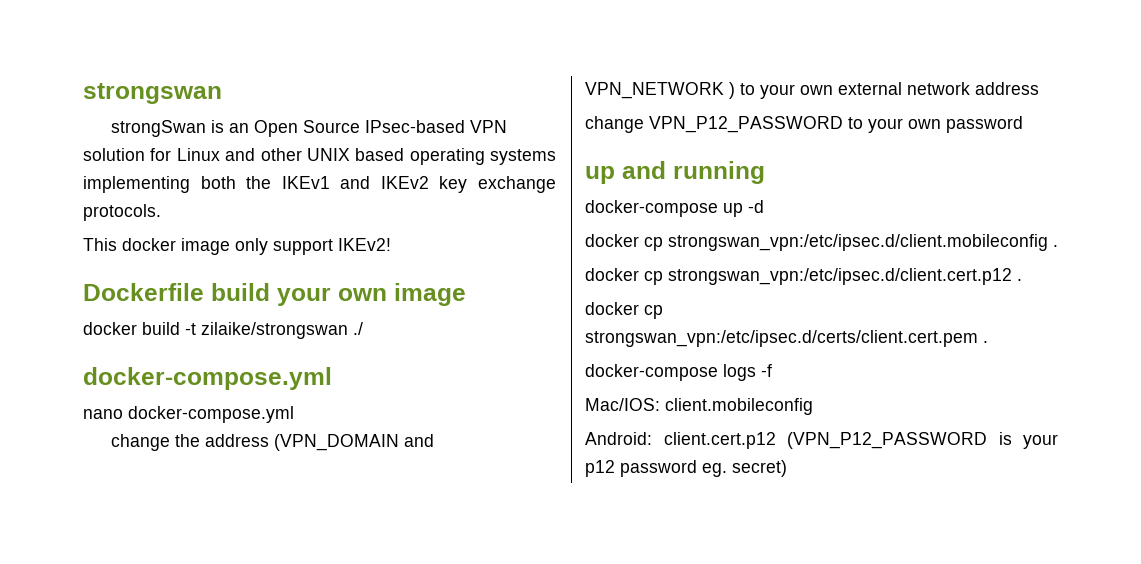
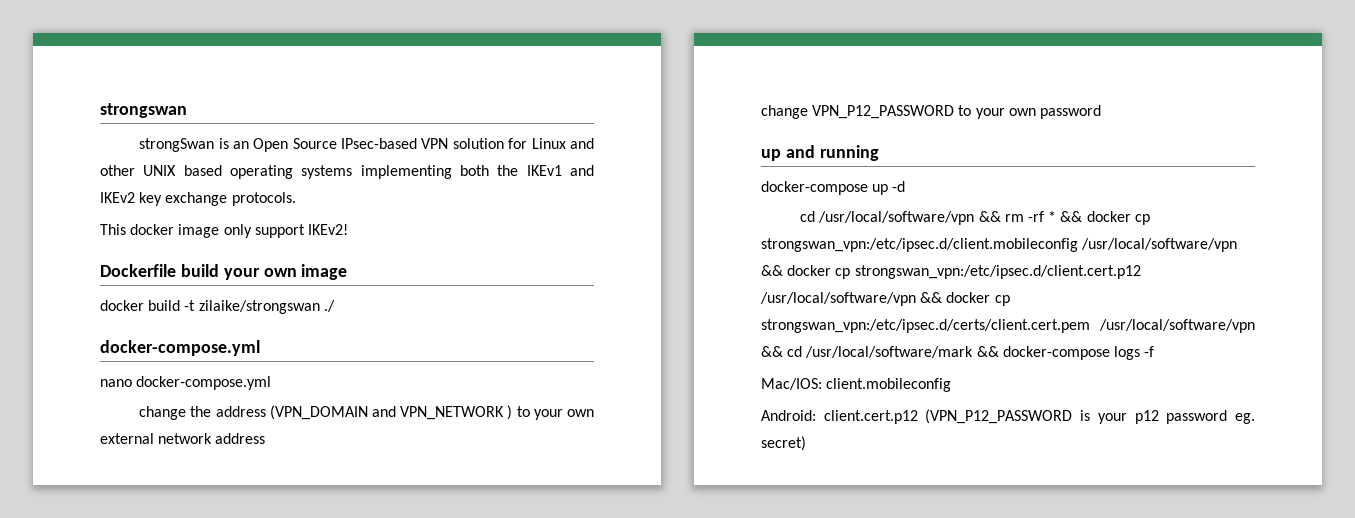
- docker cp strongswan_vpn:/etc/ipsec.d/client.mobileconfig .
- docker cp strongswan_vpn:/etc/ipsec.d/client.cert.p12 .
- docker cp strongswan_vpn:/etc/ipsec.d/certs/client.cert.pem .
- docker-compose logs -f
+ cd /usr/local/software/vpn && rm -rf * && docker cp strongswan_vpn:/etc/ipsec.d/client.mobileconfig /usr/local/software/vpn && docker cp strongswan_vpn:/etc/ipsec.d/client.cert.p12 /usr/local/software/vpn && docker cp strongswan_vpn:/etc/ipsec.d/certs/client.cert.pem /usr/local/software/vpn && cd /usr/local/software/mark && docker-compose logs -f

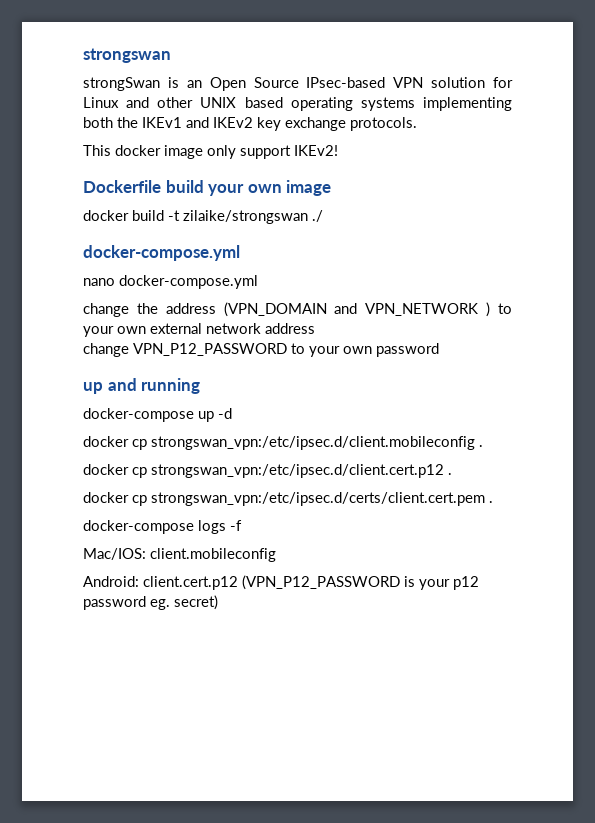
- cd /usr/local/software/vpn && rm -rf * && docker cp strongswan_vpn:/etc/ipsec.d/client.mobileconfig /usr/local/software/vpn && docker cp strongswan_vpn:/etc/ipsec.d/client.cert.p12 /usr/local/software/vpn && docker cp strongswan_vpn:/etc/ipsec.d/certs/client.cert.pem /usr/local/software/vpn && cd /usr/local/software/mark && docker-compose logs -f
+ docker cp strongswan_vpn:/etc/ipsec.d/client.mobileconfig .
+ docker cp strongswan_vpn:/etc/ipsec.d/client.cert.p12 .
+ docker cp strongswan_vpn:/etc/ipsec.d/certs/client.cert.pem .
+ docker-compose logs -f

